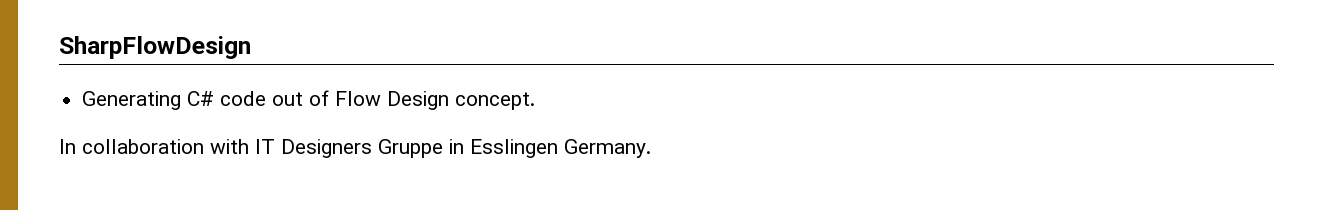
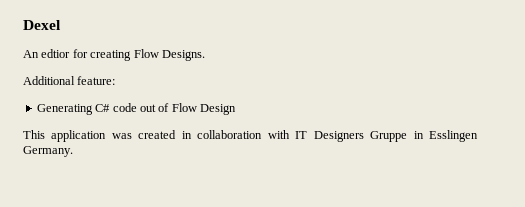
- SharpFlowDesign
+ Dexel
+ An edtior for creating Flow Designs.
+ Additional feature:
- Generating C# code out of Flow Design concept.
- In collaboration with IT Designers Gruppe in Esslingen Germany.
+ Generating C# code out of Flow Design
+ This application was created in collaboration with IT Designers Gruppe in Esslingen Germany.

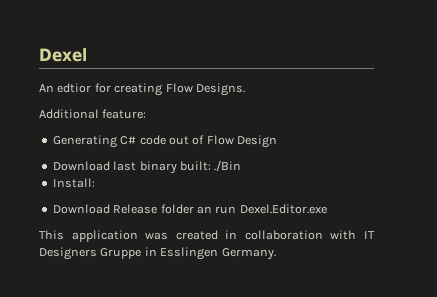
+ Download last binary built: ./Bin
+ Install:
+ Download Release folder an run Dexel.Editor.exe

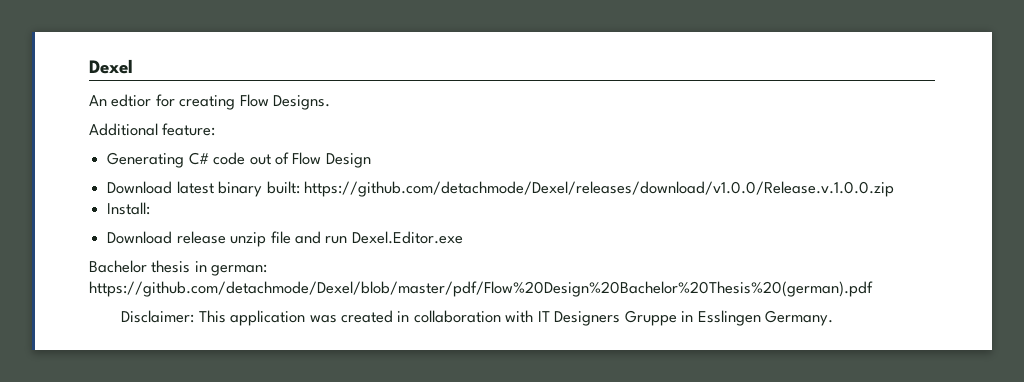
- Download last binary built: ./Bin
+ Download latest binary built: https://github.com/detachmode/Dexel/releases/download/v1.0.0/Release.v.1.0.0.zip
- Download Release folder an run Dexel.Editor.exe
- This application was created in collaboration with IT Designers Gruppe in Esslingen Germany.
+ Download release unzip file and run Dexel.Editor.exe
+ Bachelor thesis in german: https://github.com/detachmode/Dexel/blob/master/pdf/Flow%20Design%20Bachelor%20Thesis%20(german).pdf
+ Disclaimer: This application was created in collaboration with IT Designers Gruppe in Esslingen Germany.

